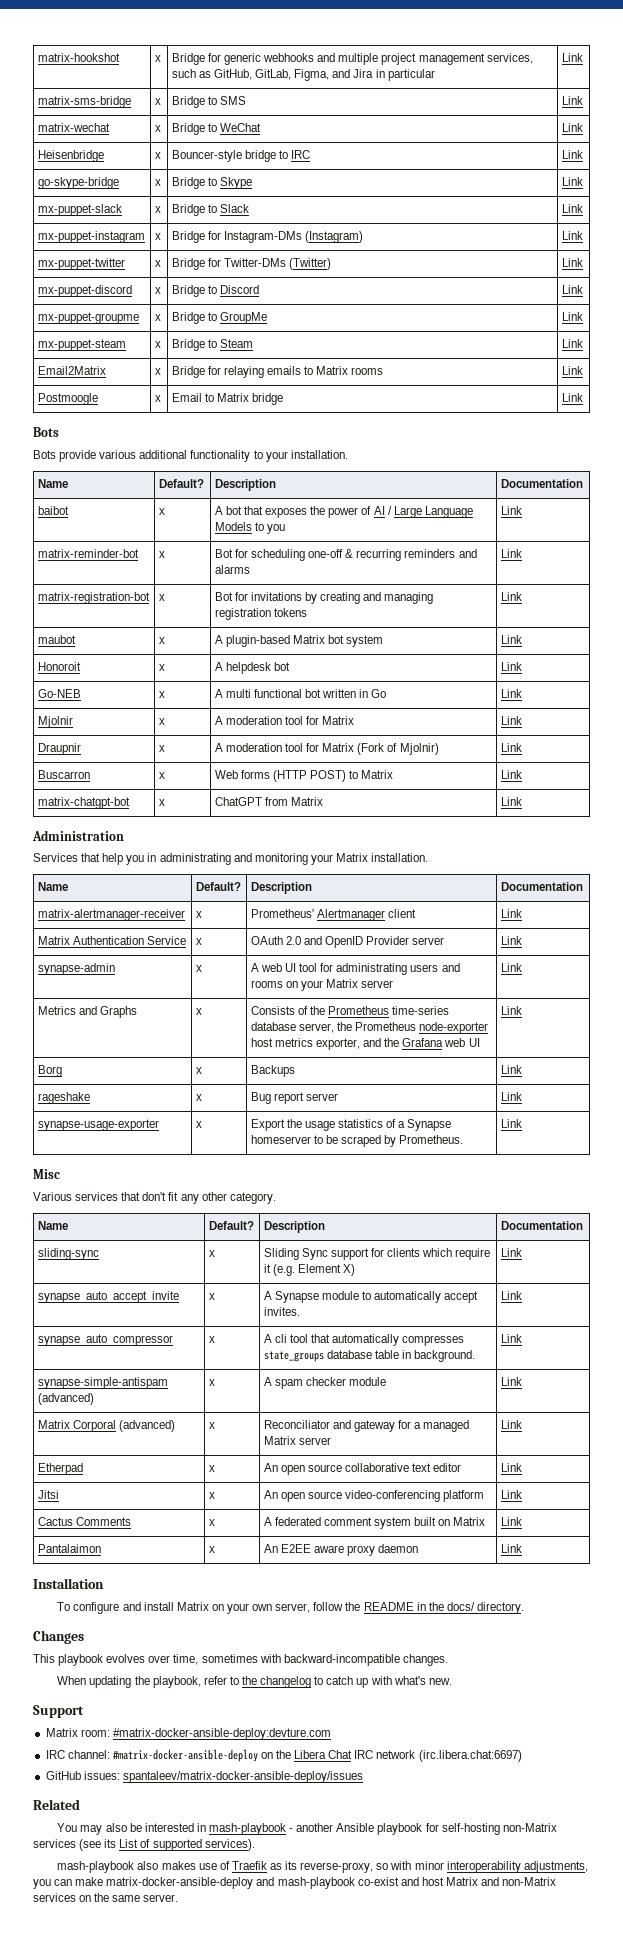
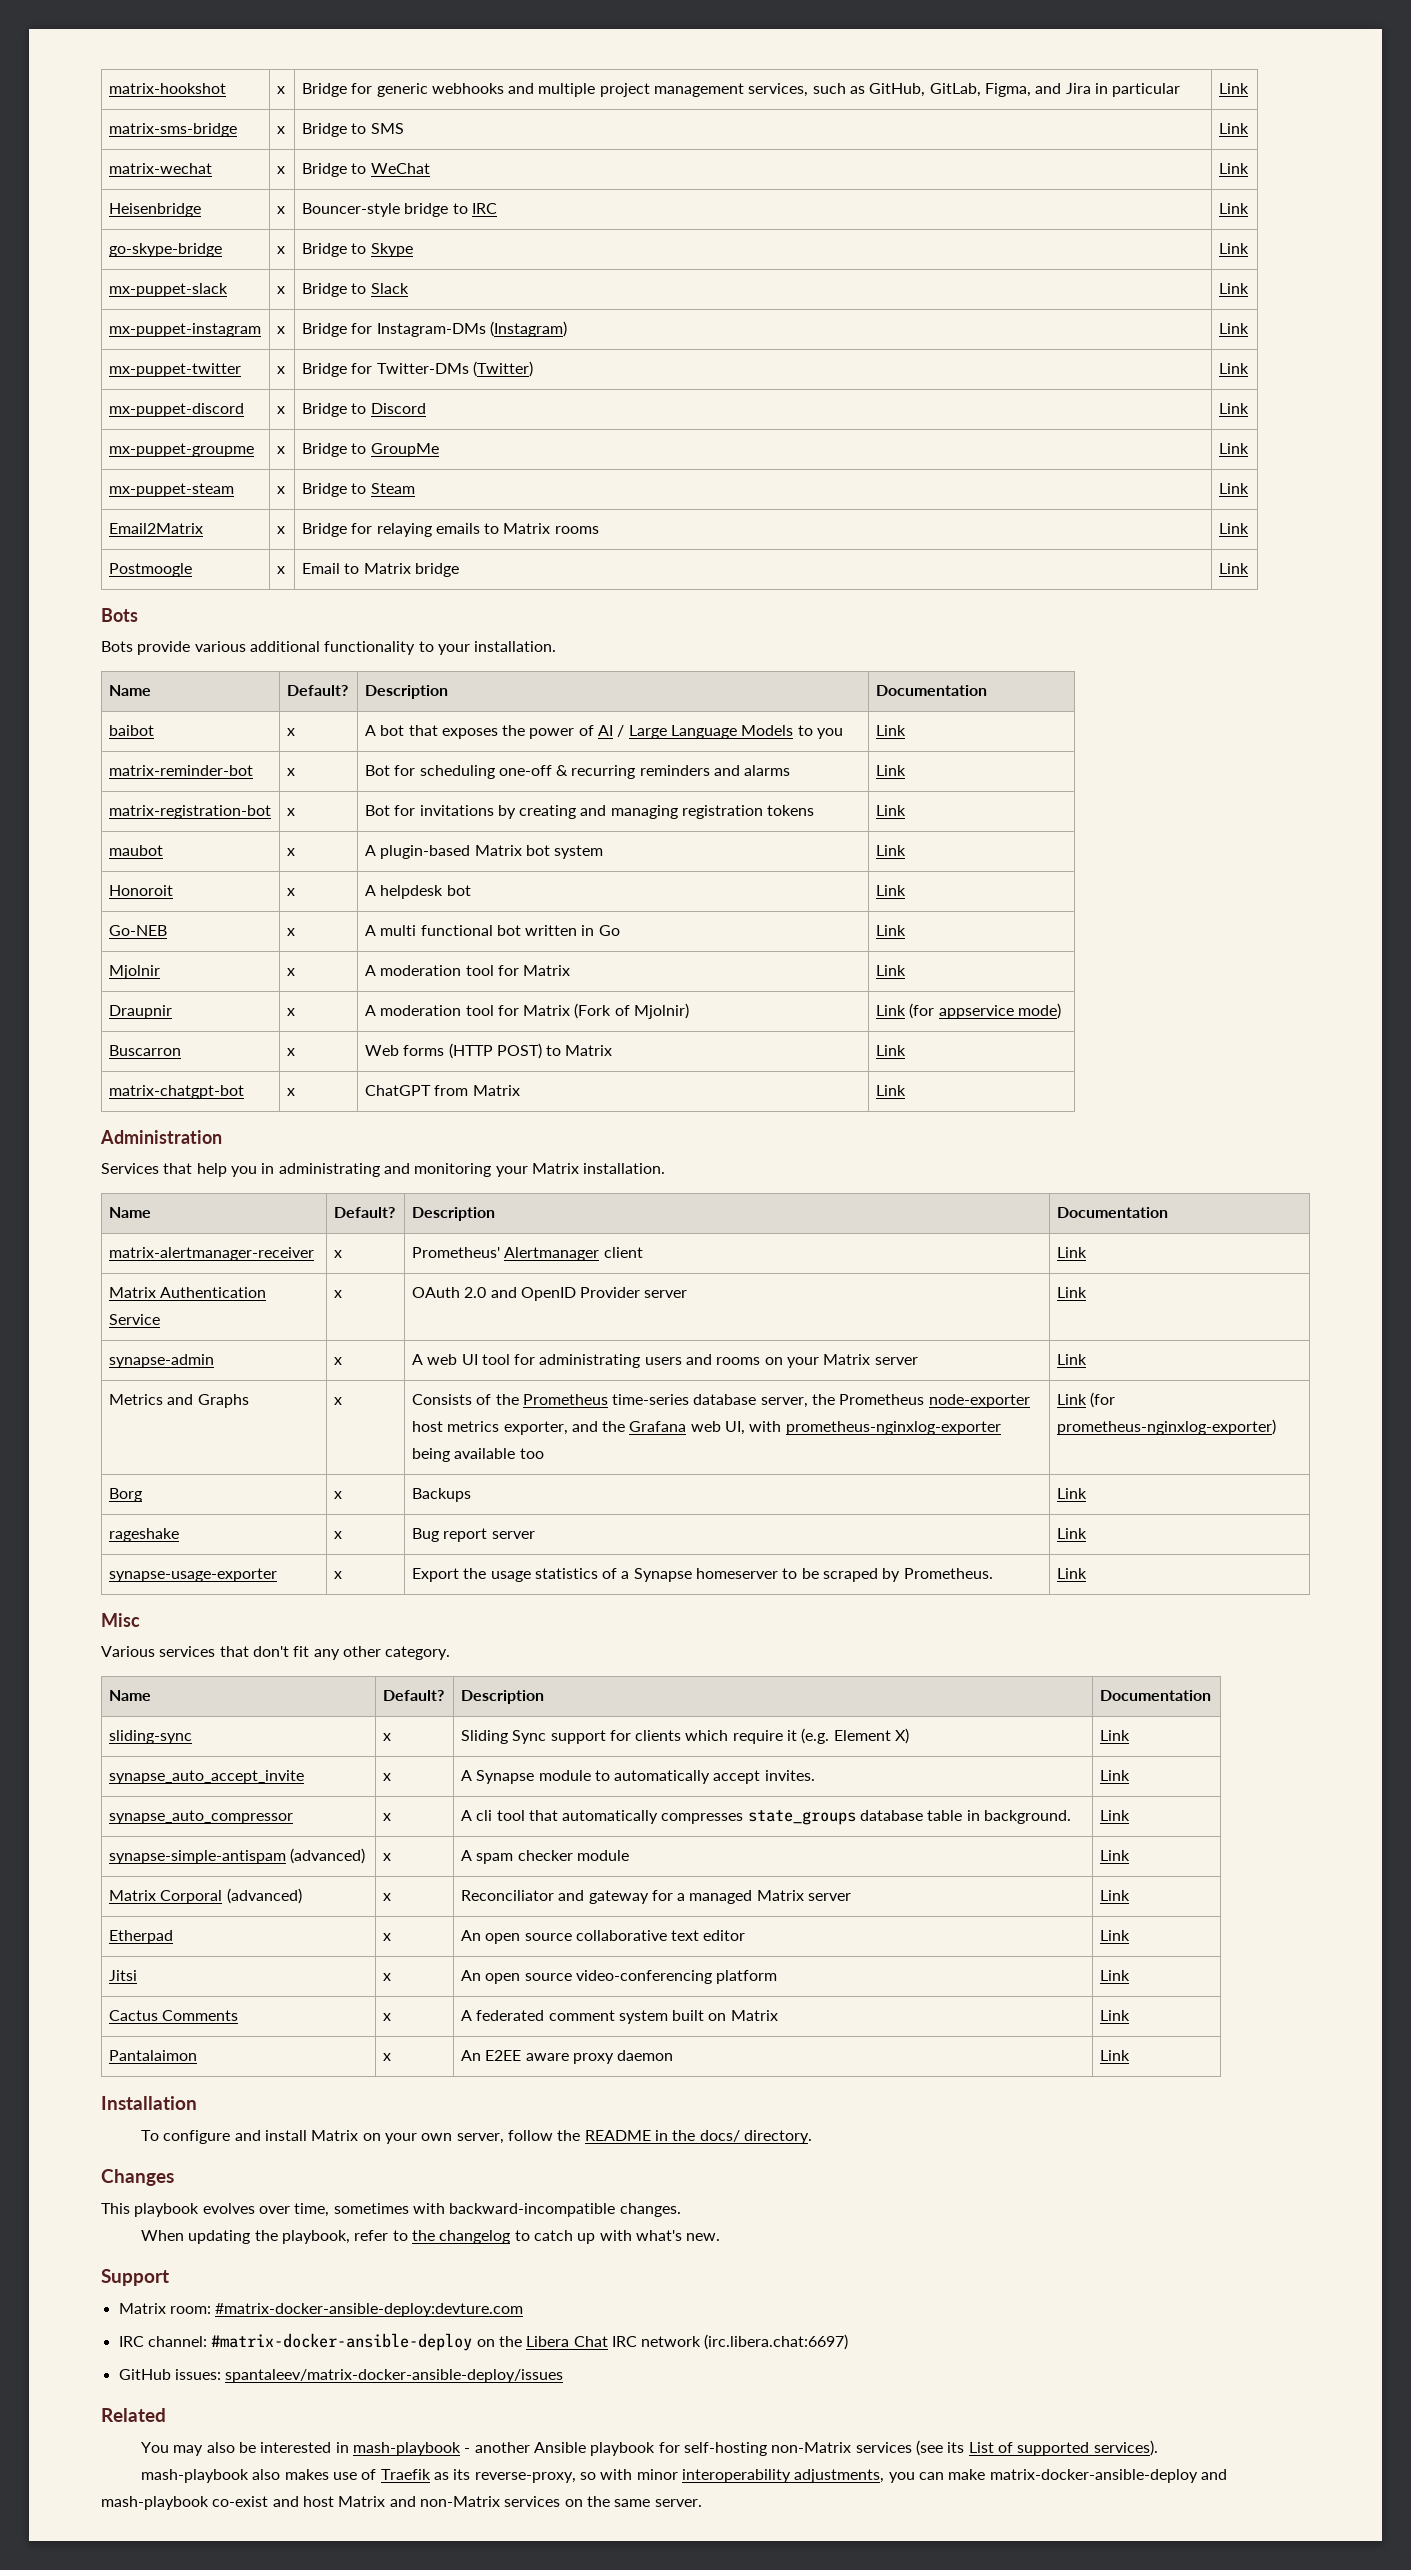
- Draupnir | x | A moderation tool for Matrix (Fork of Mjolnir) | Link
+ Draupnir | x | A moderation tool for Matrix (Fork of Mjolnir) | Link (for appservice mode)
- Metrics and Graphs | x | Consists of the Prometheus time-series database server, the Prometheus node-exporter host metrics exporter, and the Grafana web UI | Link
+ Metrics and Graphs | x | Consists of the Prometheus time-series database server, the Prometheus node-exporter host metrics exporter, and the Grafana web UI, with prometheus-nginxlog-exporter being available too | Link (for prometheus-nginxlog-exporter)

